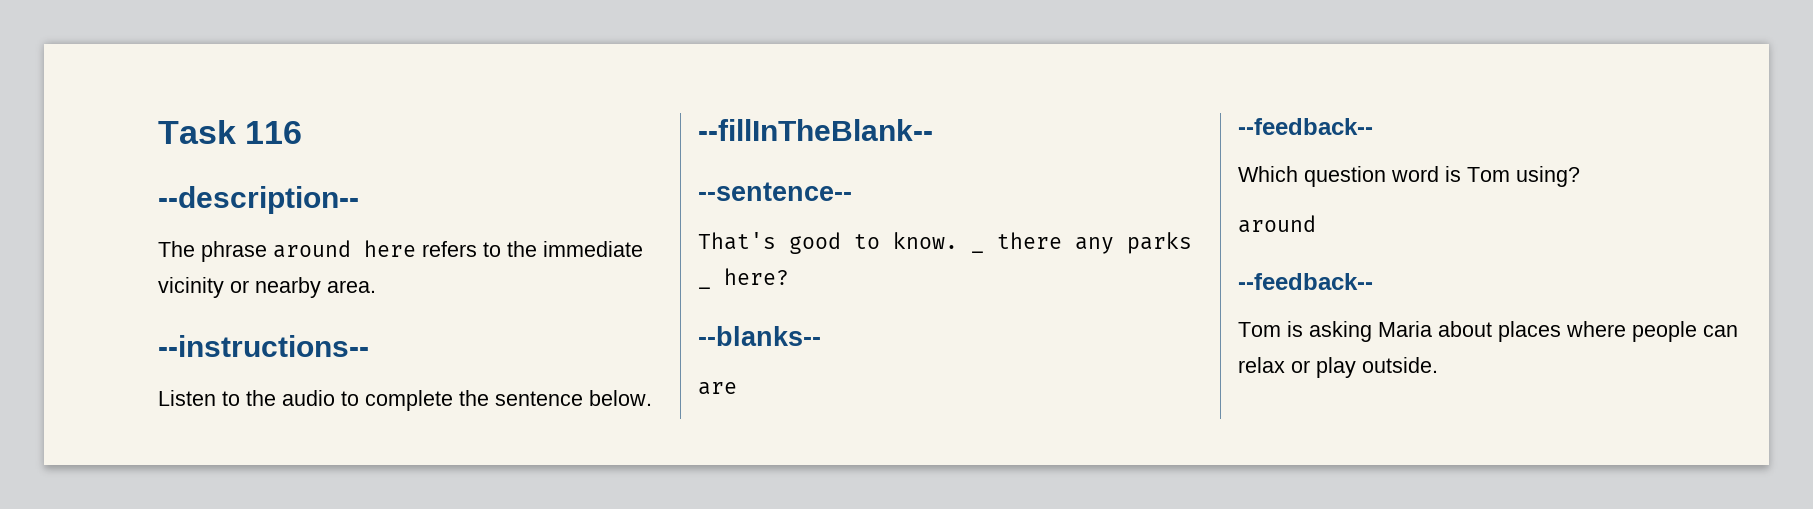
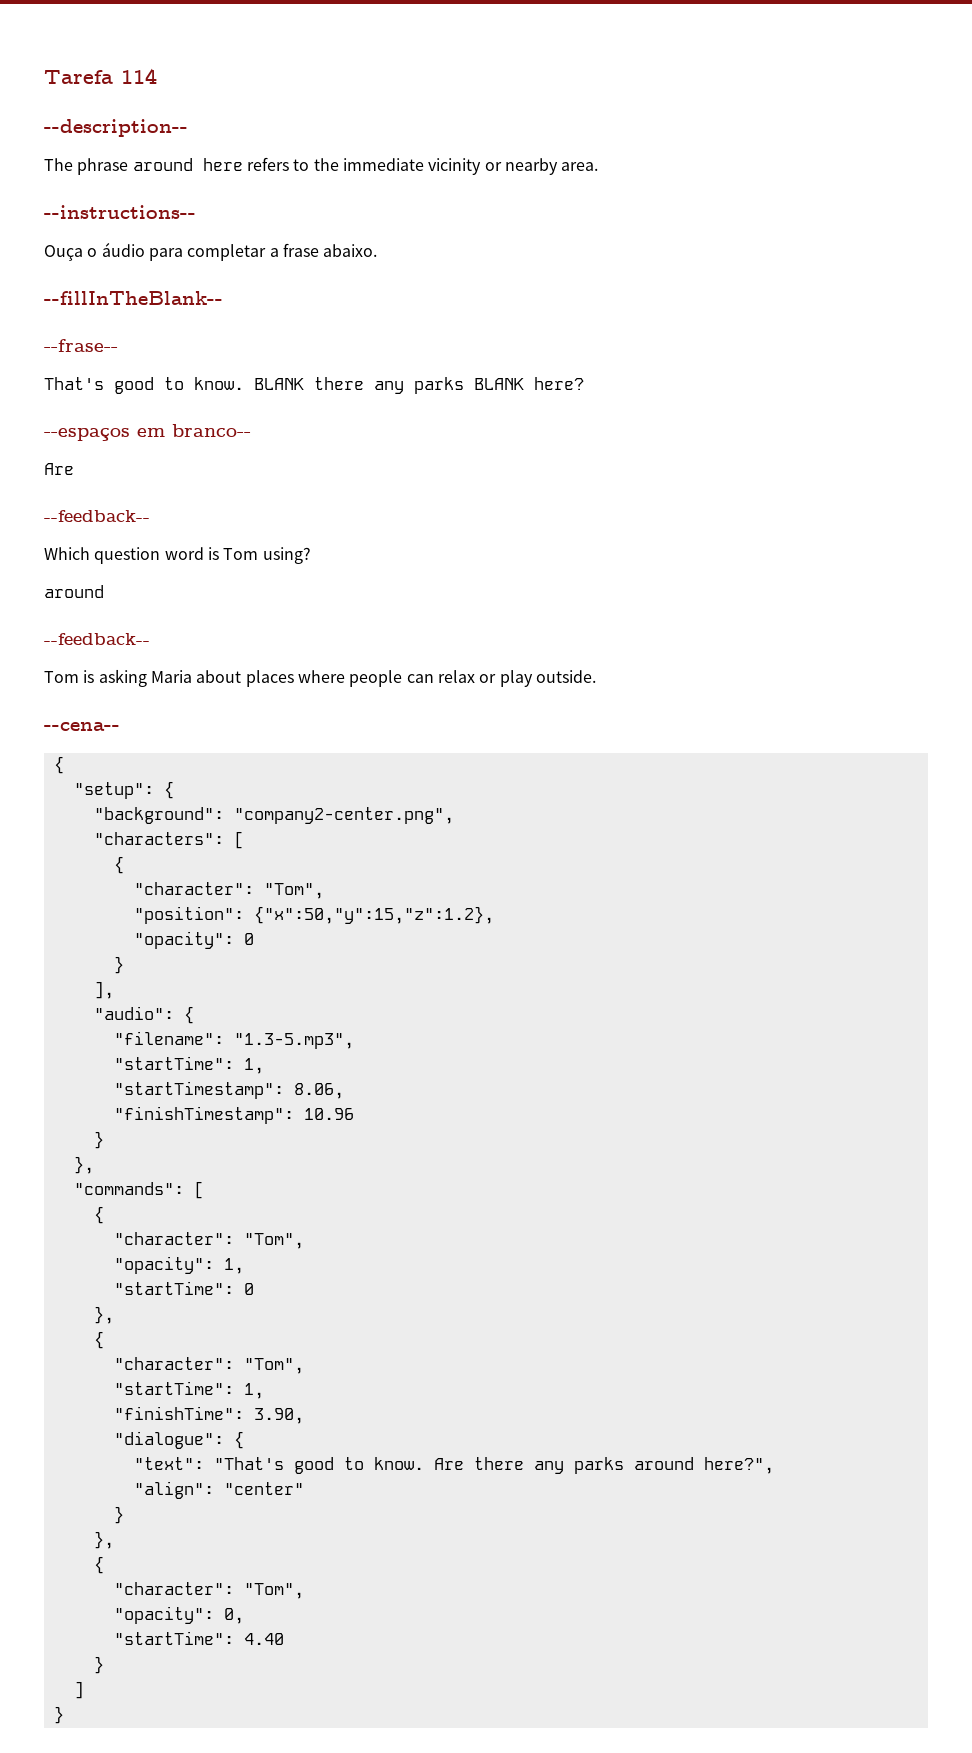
- Task 116
+ Tarefa 114
- Listen to the audio to complete the sentence below.
+ Ouça o áudio para completar a frase abaixo.
- --sentence--
+ --frase--
- _ there any parks _ here?
+ BLANK there any parks BLANK here?
- --blanks--
- are
+ --espaços em branco--
+ Are
+ --cena--
+ {
+ "setup": {
+ "background": "company2-center.png",
+ "characters": [
+ {
+ "character": "Tom",
+ "position": {"x":50,"y":15,"z":1.2},
+ "opacity": 0
+ }
+ ],
+ "audio": {
+ "filename": "1.3-5.mp3",
+ "startTime": 1,
+ "startTimestamp": 8.06,
+ "finishTimestamp": 10.96
+ }
+ },
+ "commands": [
+ {
+ "character": "Tom",
+ "opacity": 1,
+ "startTime": 0
+ },
+ {
+ "character": "Tom",
+ "startTime": 1,
+ "finishTime": 3.90,
+ "dialogue": {
+ "text": "That's good to know. Are there any parks around here?",
+ "align": "center"
+ }
+ },
+ {
+ "character": "Tom",
+ "opacity": 0,
+ "startTime": 4.40
+ }
+ ]
+ }

